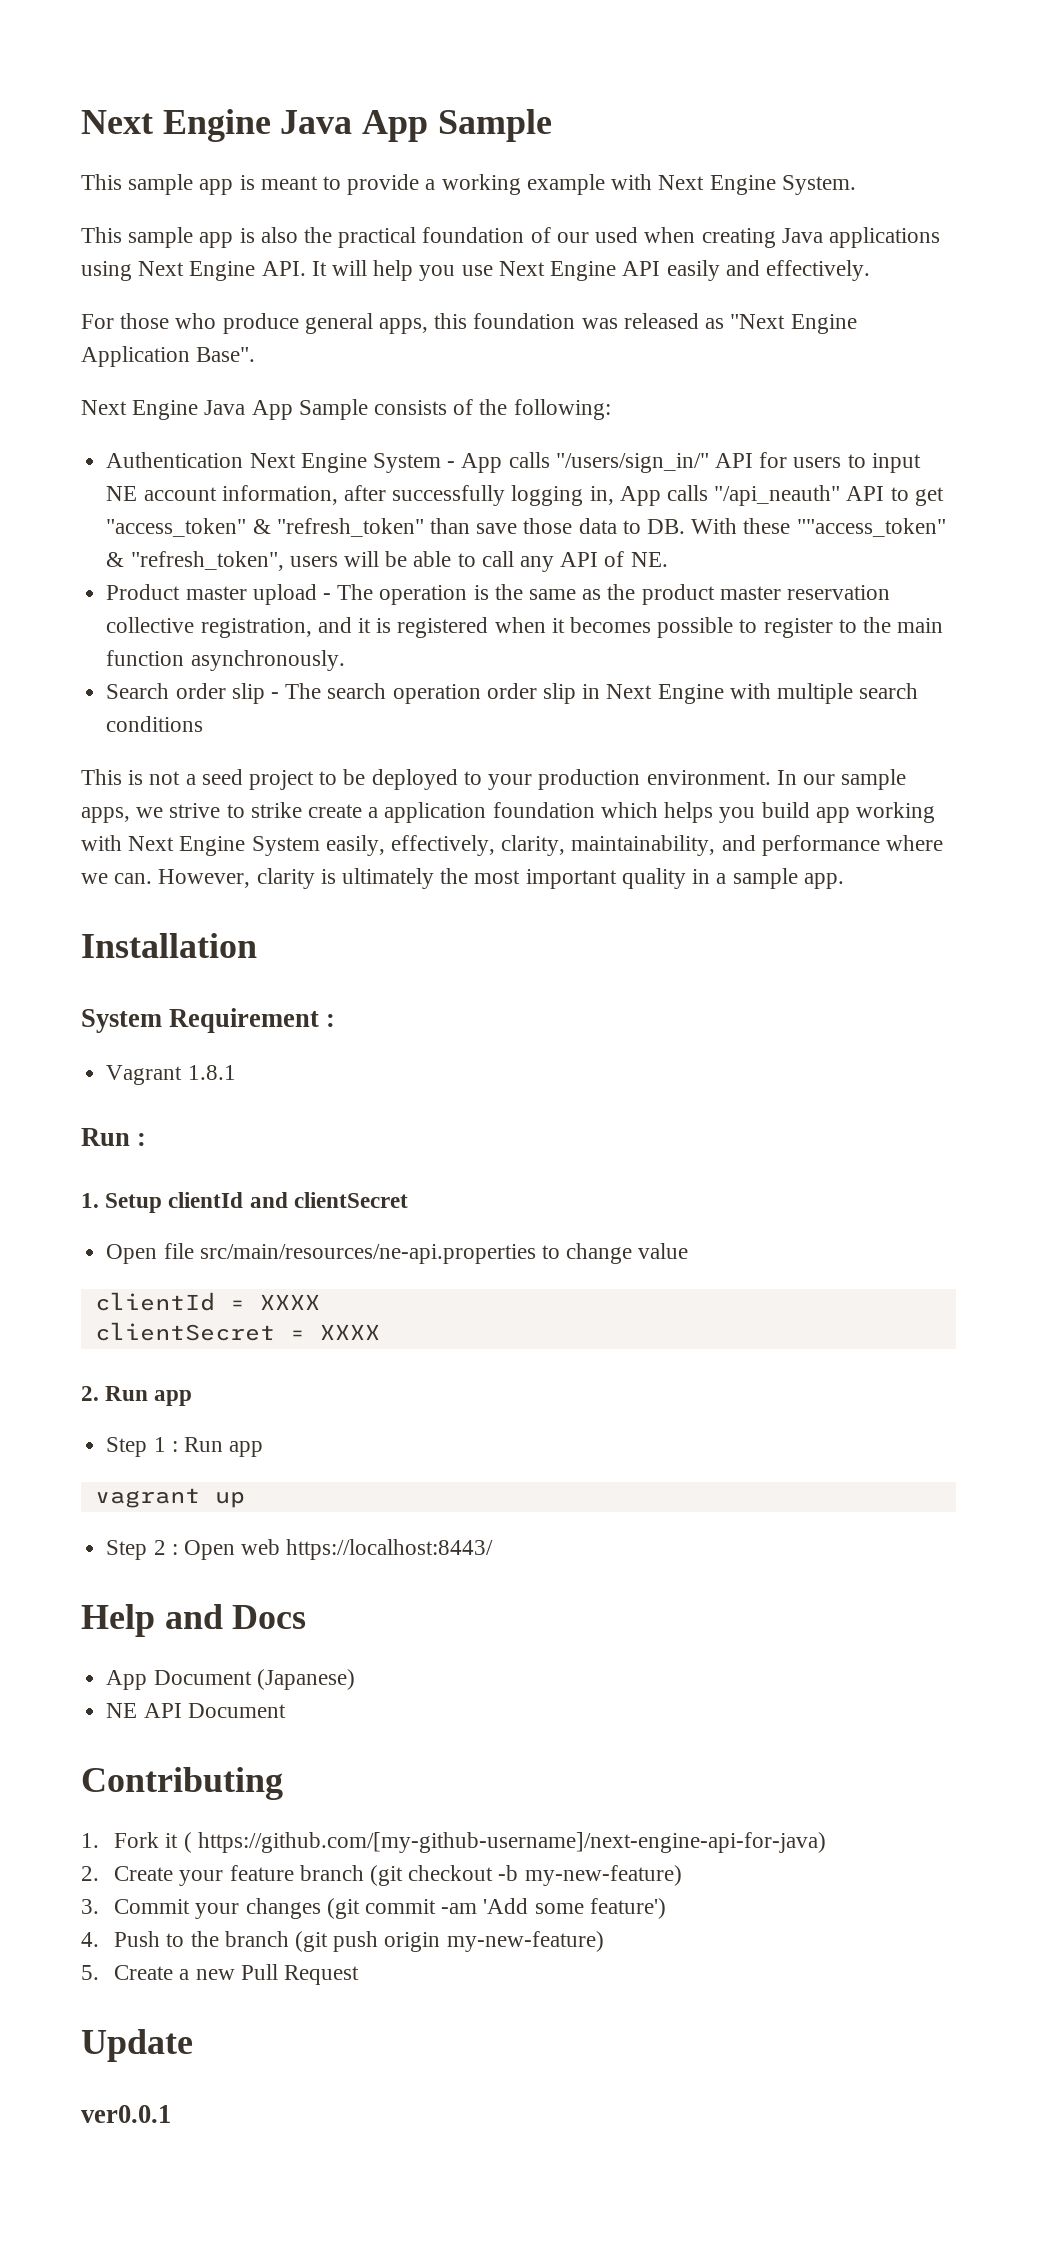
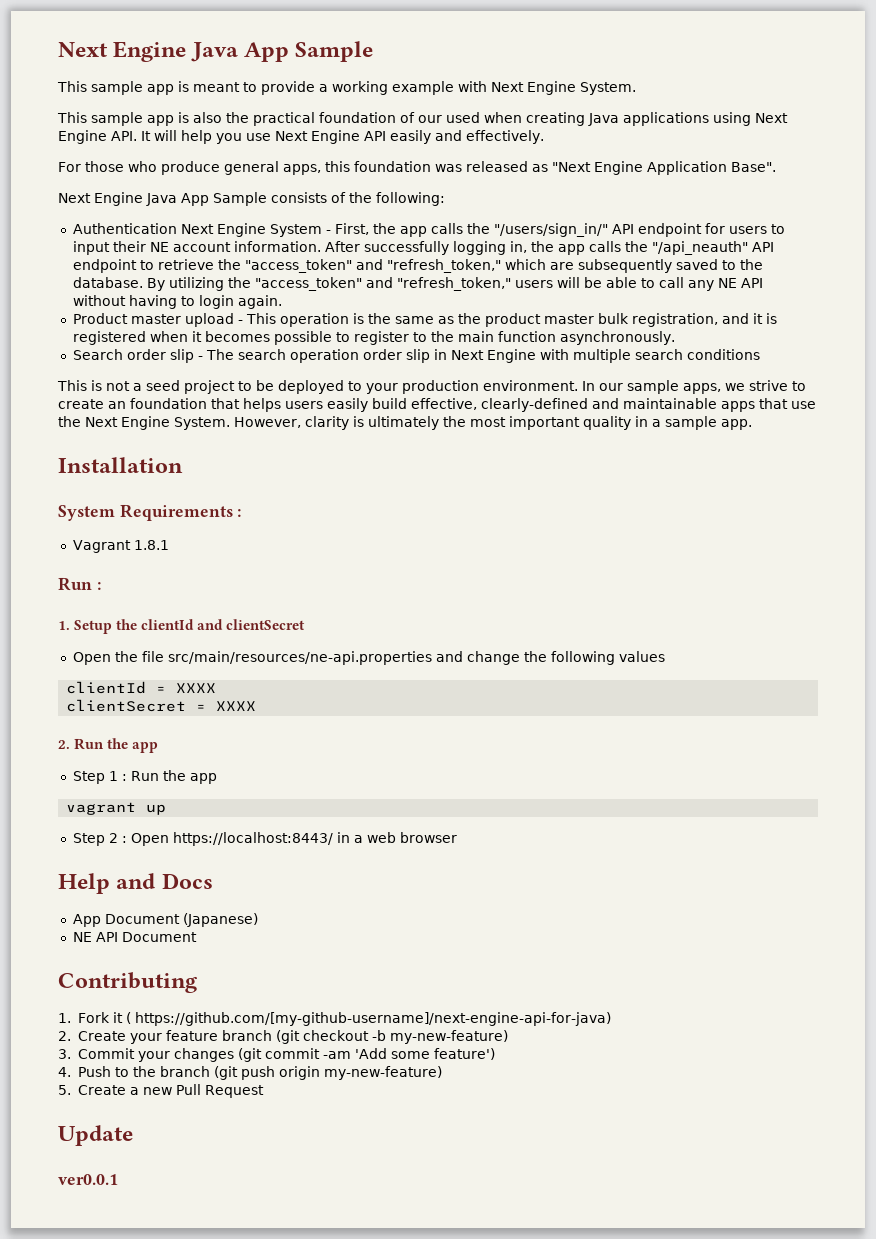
- Authentication Next Engine System - App calls "/users/sign_in/" API for users to input NE account information, after successfully logging in, App calls "/api_neauth" API to get "access_token" & "refresh_token" than save those data to DB. With these ""access_token" & "refresh_token", users will be able to call any API of NE.
+ Authentication Next Engine System - First, the app calls the "/users/sign_in/" API endpoint for users to input their NE account information. After successfully logging in, the app calls the "/api_neauth" API endpoint to retrieve the "access_token" and "refresh_token," which are subsequently saved to the database. By utilizing the "access_token" and "refresh_token," users will be able to call any NE API without having to login again.
- Product master upload - The operation is the same as the product master reservation collective registration, and it is registered when it becomes possible to register to the main function asynchronously.
+ Product master upload - This operation is the same as the product master bulk registration, and it is registered when it becomes possible to register to the main function asynchronously.
- In our sample apps, we strive to strike create a application foundation which helps you build app working with Next Engine System easily, effectively, clarity, maintainability, and performance where we can.
+ In our sample apps, we strive to create an foundation that helps users easily build effective, clearly-defined and maintainable apps that use the Next Engine System.
- System Requirement :
+ System Requirements :
- 1. Setup clientId and clientSecret
+ 1. Setup the clientId and clientSecret
- Open file src/main/resources/ne-api.properties to change value
+ Open the file src/main/resources/ne-api.properties and change the following values
- 2. Run app
+ 2. Run the app
- Step 1 : Run app
+ Step 1 : Run the app
- Step 2 : Open web https://localhost:8443/
+ Step 2 : Open https://localhost:8443/ in a web browser

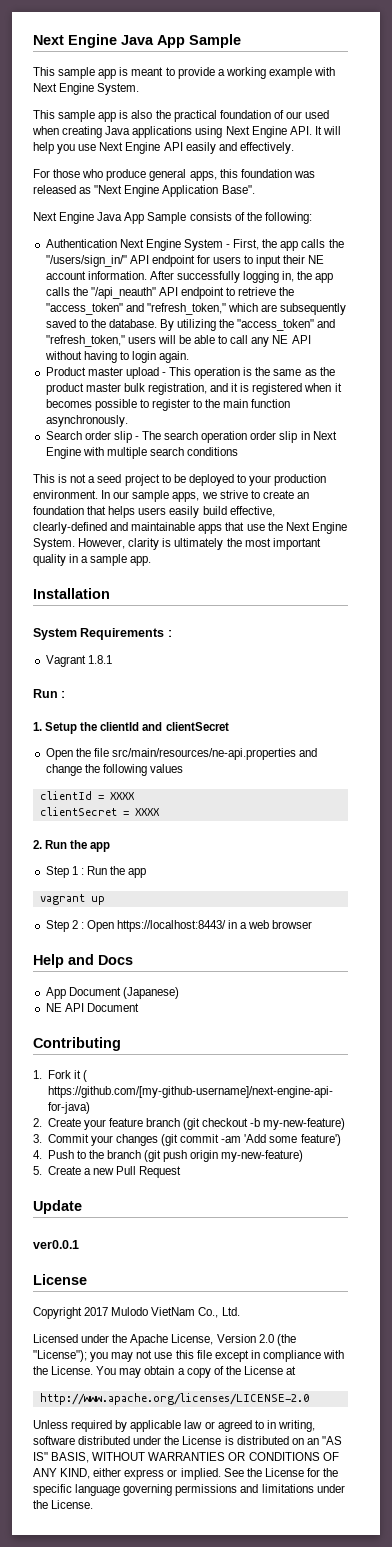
  ver0.0.1
+ License
+ Copyright 2017 Mulodo VietNam Co., Ltd.
+ Licensed under the Apache License, Version 2.0 (the "License"); you may not use this file except in compliance with the License. You may obtain a copy of the License at
+ http://www.apache.org/licenses/LICENSE-2.0
+ Unless required by applicable law or agreed to in writing, software distributed under the License is distributed on an "AS IS" BASIS, WITHOUT WARRANTIES OR CONDITIONS OF ANY KIND, either express or implied. See the License for the specific language governing permissions and limitations under the License.

